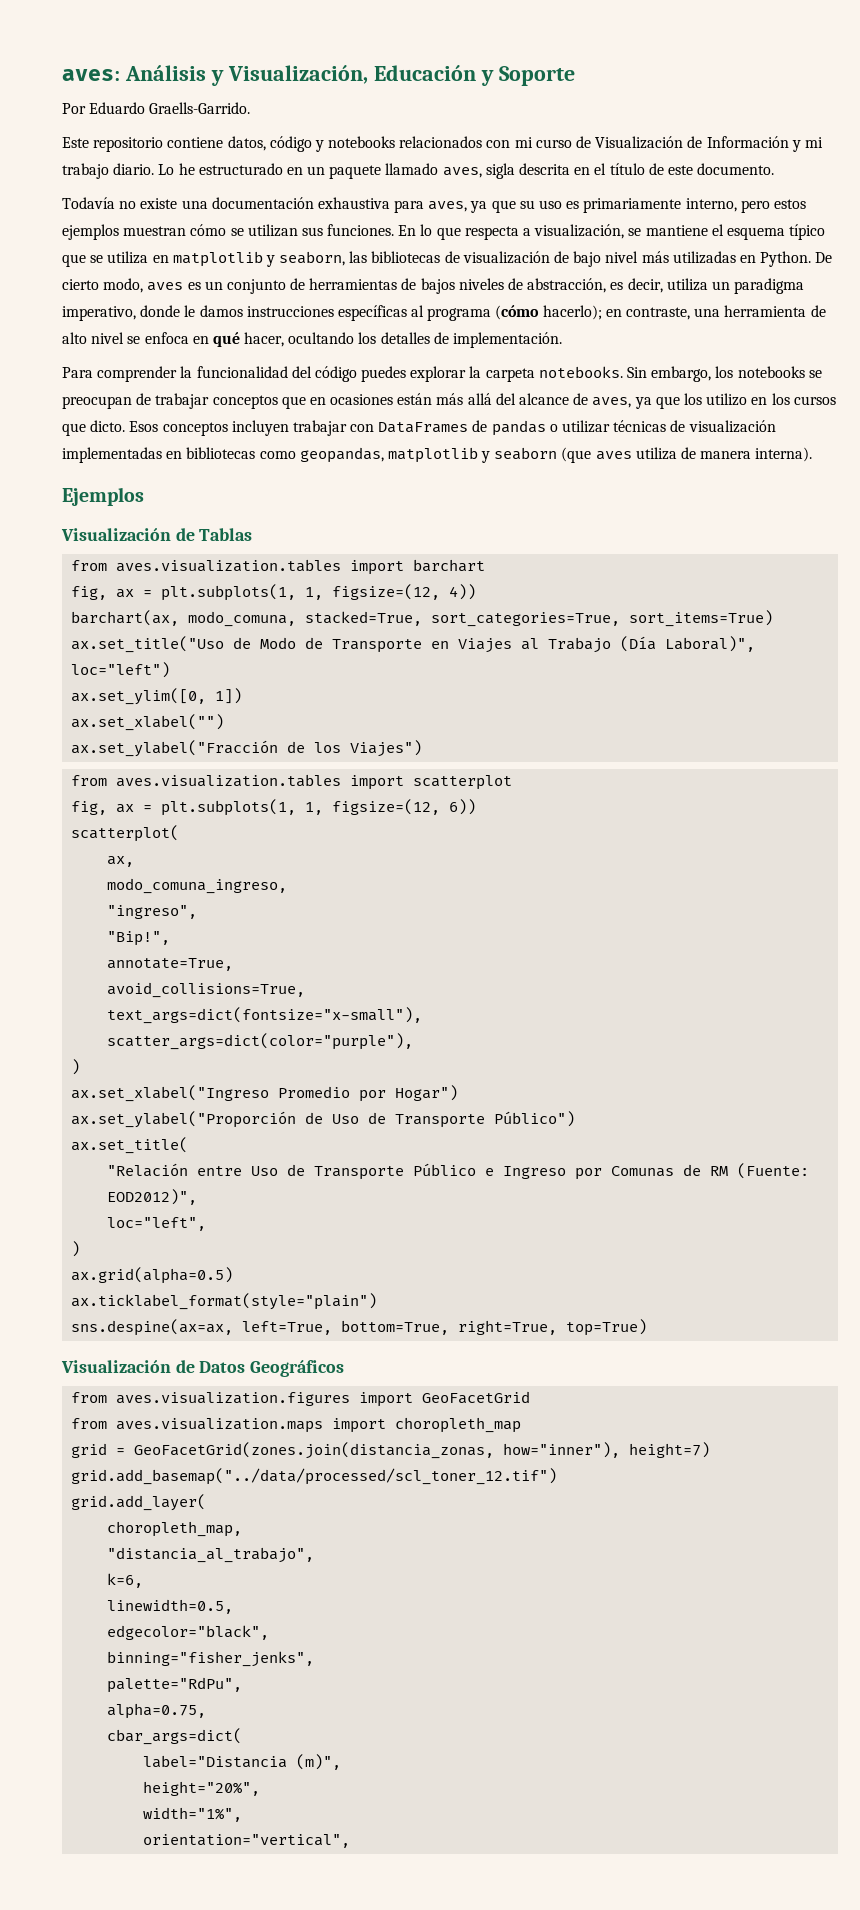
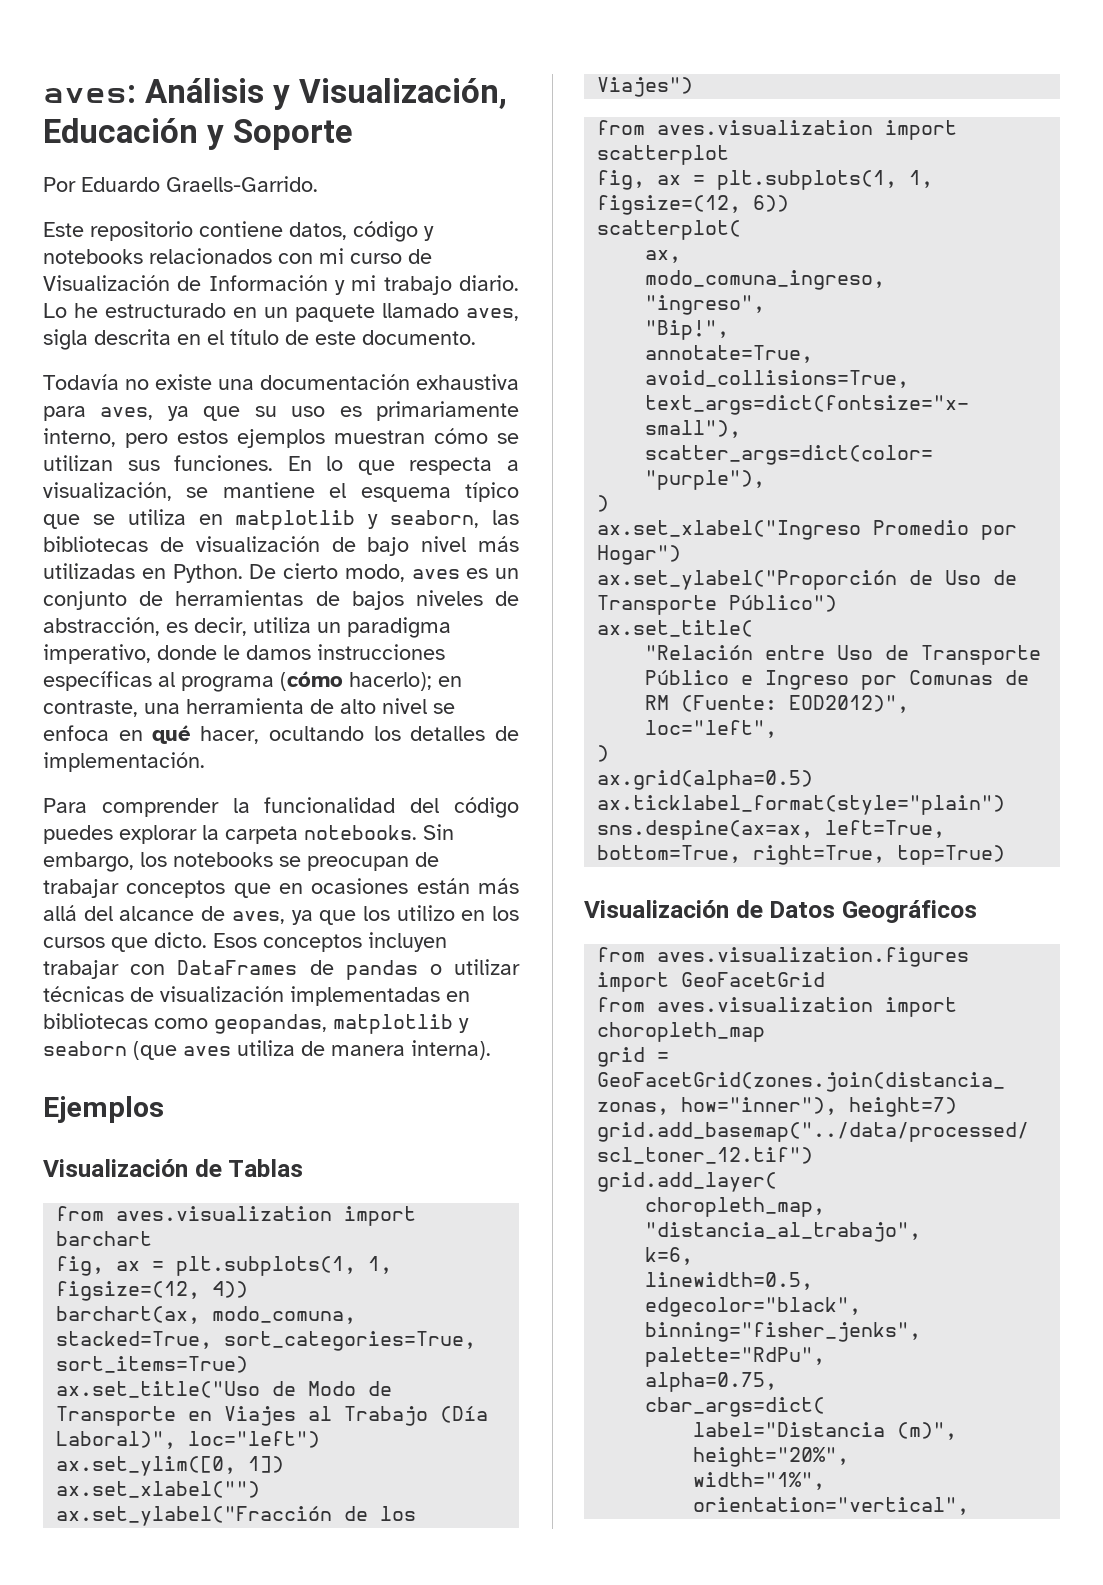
- from aves.visualization.tables import barchart
+ from aves.visualization import barchart
- from aves.visualization.tables import scatterplot
+ from aves.visualization import scatterplot
- from aves.visualization.maps import choropleth_map
+ from aves.visualization import choropleth_map

